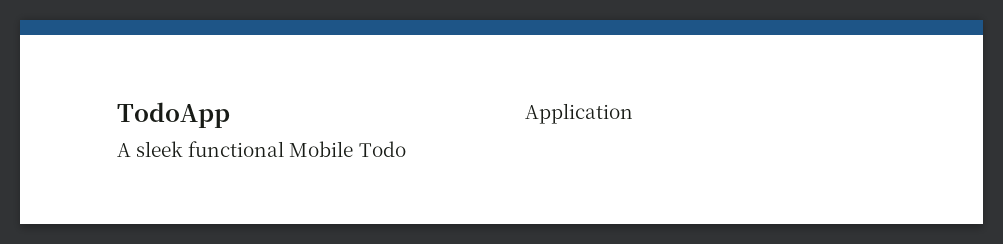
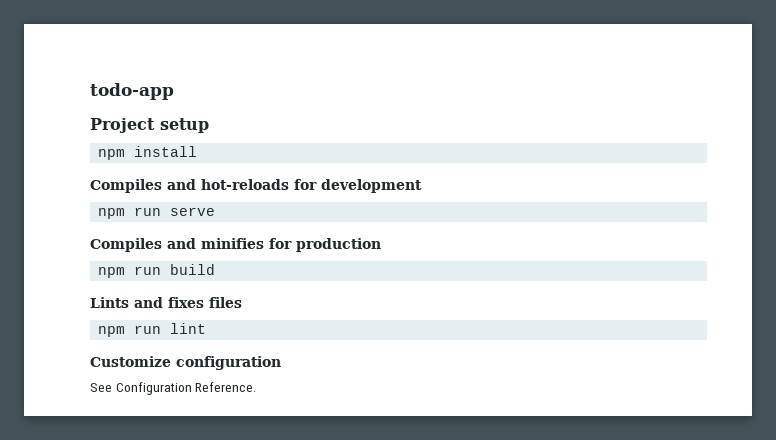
- TodoApp
- A sleek functional Mobile Todo Application
+ todo-app
+ Project setup
+ npm install
+ Compiles and hot-reloads for development
+ npm run serve
+ Compiles and minifies for production
+ npm run build
+ Lints and fixes files
+ npm run lint
+ Customize configuration
+ See Configuration Reference.

